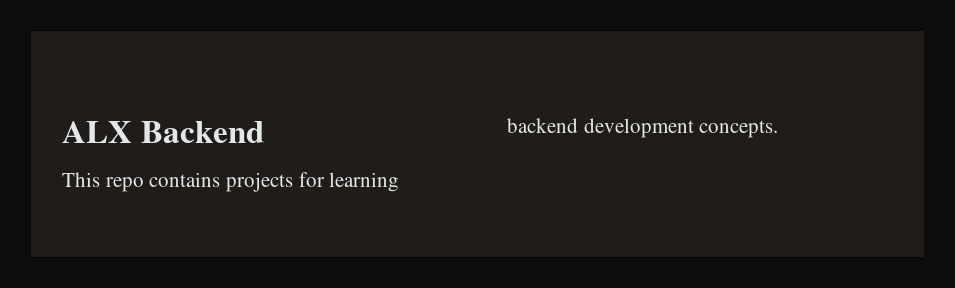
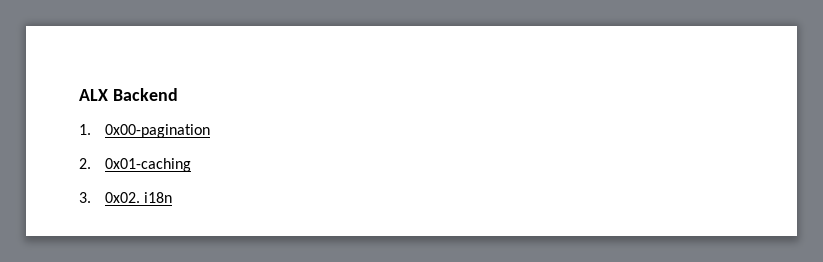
- This repo contains projects for learning backend development concepts.
+ 1. 0x00-pagination
+ 2. 0x01-caching
+ 3. 0x02. i18n

